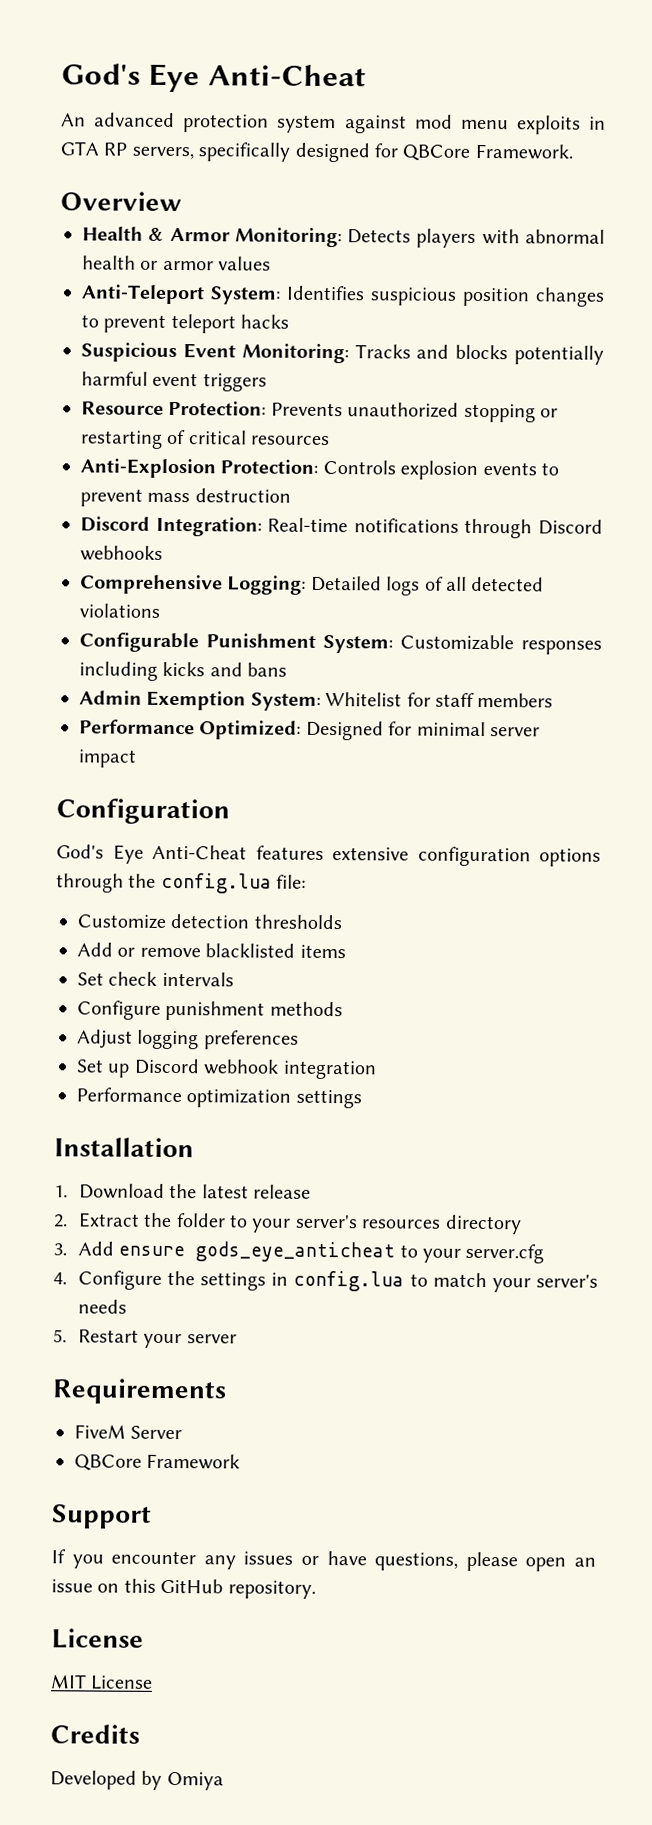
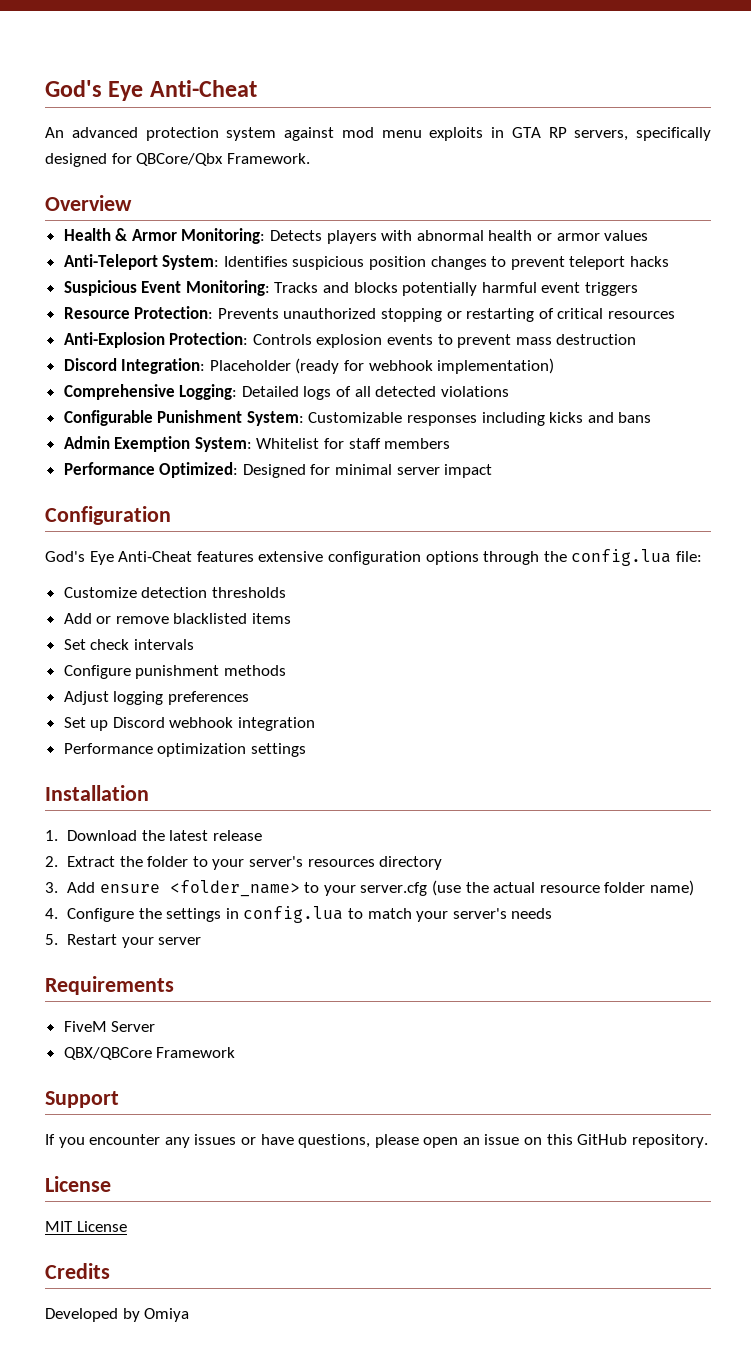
- An advanced protection system against mod menu exploits in GTA RP servers, specifically designed for QBCore Framework.
+ An advanced protection system against mod menu exploits in GTA RP servers, specifically designed for QBCore/Qbx Framework.
- Discord Integration: Real-time notifications through Discord webhooks
+ Discord Integration: Placeholder (ready for webhook implementation)
- 3. Add ensure gods_eye_anticheat to your server.cfg
+ 3. Add ensure <folder_name> to your server.cfg (use the actual resource folder name)
- QBCore Framework
+ QBX/QBCore Framework

